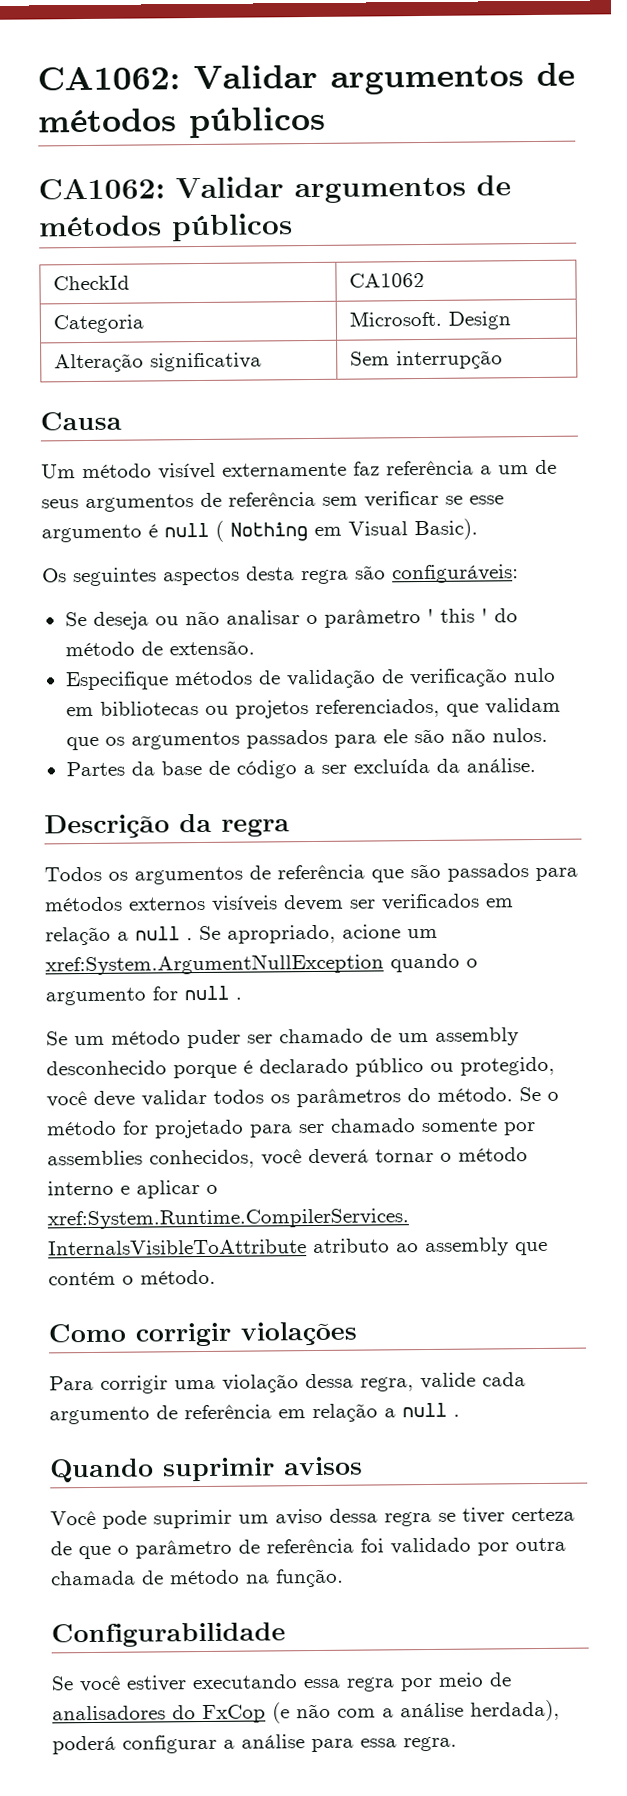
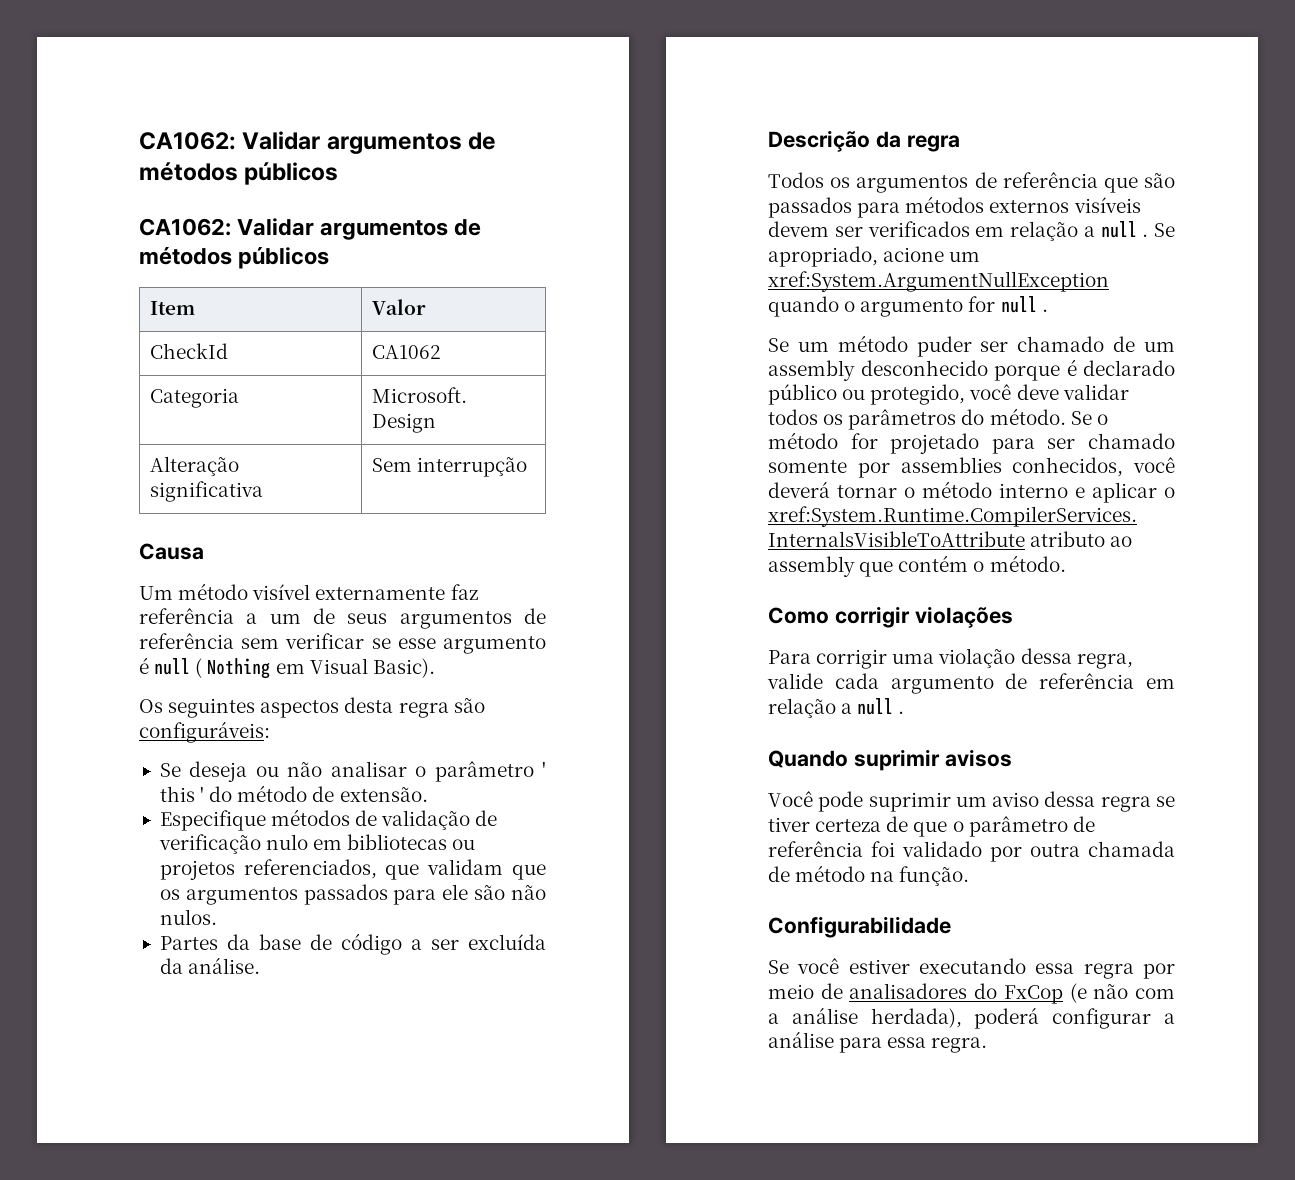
+ Item | Valor

